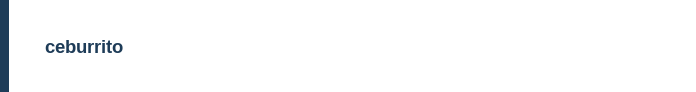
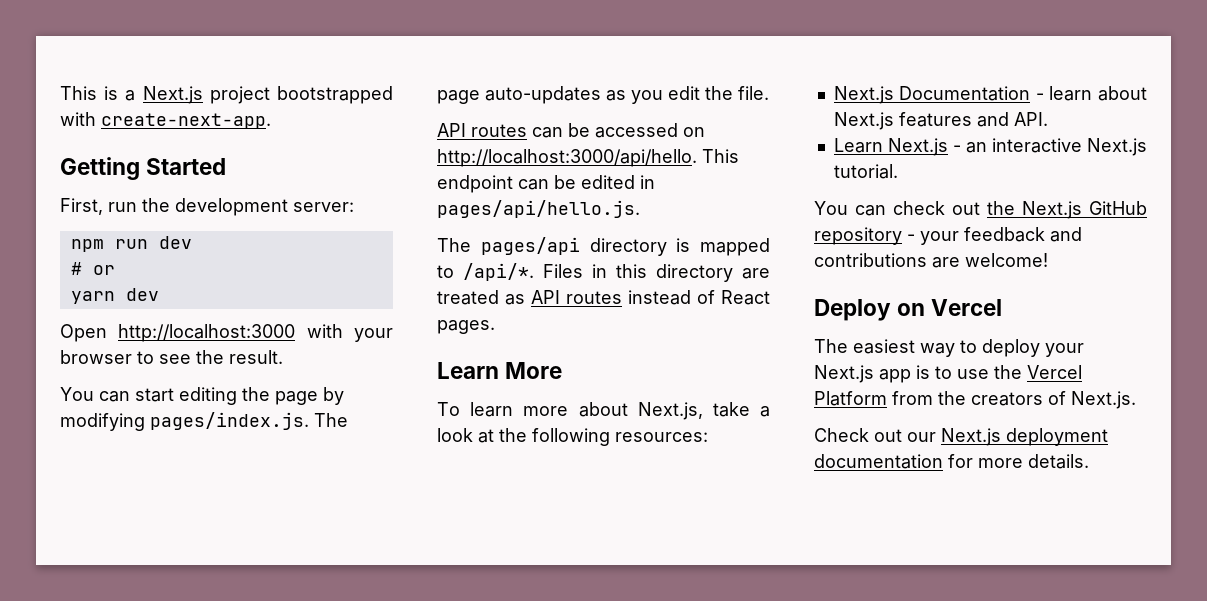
- ceburrito
+ This is a Next.js project bootstrapped with create-next-app.
+ Getting Started
+ First, run the development server:
+ npm run dev
+ # or
+ yarn dev
+ Open http://localhost:3000 with your browser to see the result.
+ You can start editing the page by modifying pages/index.js. The page auto-updates as you edit the file.
+ API routes can be accessed on http://localhost:3000/api/hello. This endpoint can be edited in pages/api/hello.js.
+ The pages/api directory is mapped to /api/*. Files in this directory are treated as API routes instead of React pages.
+ Learn More
+ To learn more about Next.js, take a look at the following resources:
+ Next.js Documentation - learn about Next.js features and API.
+ Learn Next.js - an interactive Next.js tutorial.
+ You can check out the Next.js GitHub repository - your feedback and contributions are welcome!
+ Deploy on Vercel
+ The easiest way to deploy your Next.js app is to use the Vercel Platform from the creators of Next.js.
+ Check out our Next.js deployment documentation for more details.

